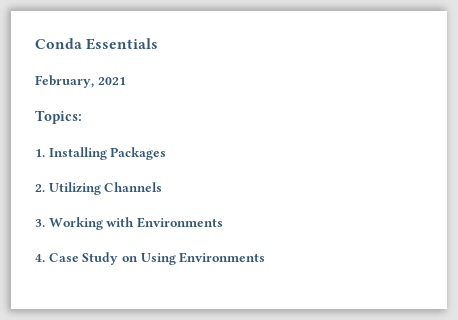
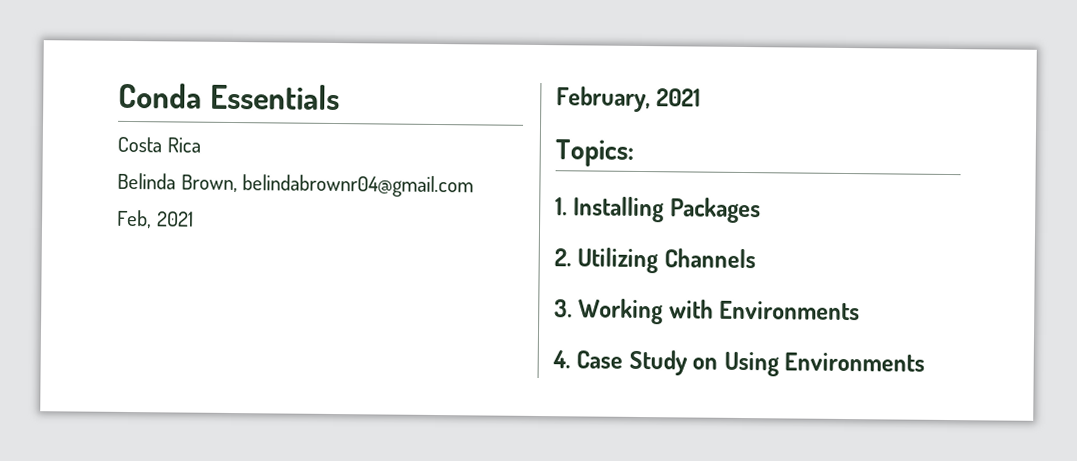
+ Costa Rica
+ Belinda Brown, belindabrownr04@gmail.com
+ Feb, 2021

